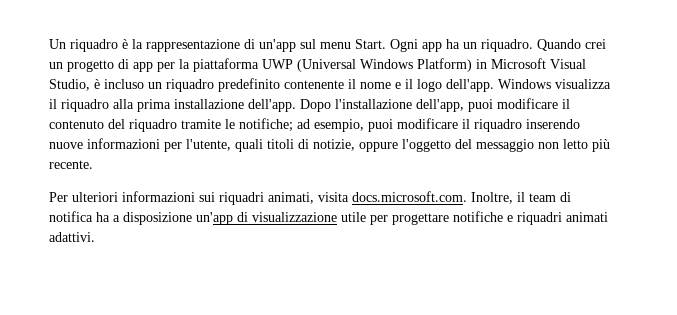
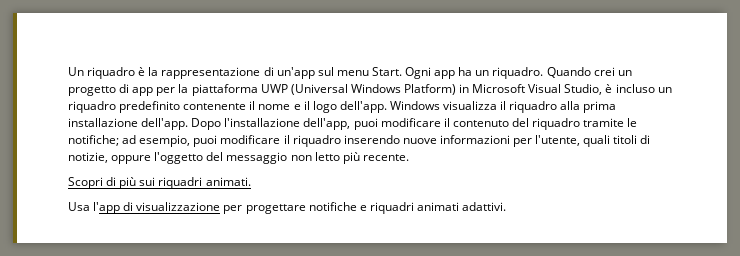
- Per ulteriori informazioni sui riquadri animati, visita docs.microsoft.com. Inoltre, il team di notifica ha a disposizione un'app di visualizzazione utile per progettare notifiche e riquadri animati adattivi.
+ Scopri di più sui riquadri animati.
+ Usa l'app di visualizzazione per progettare notifiche e riquadri animati adattivi.

